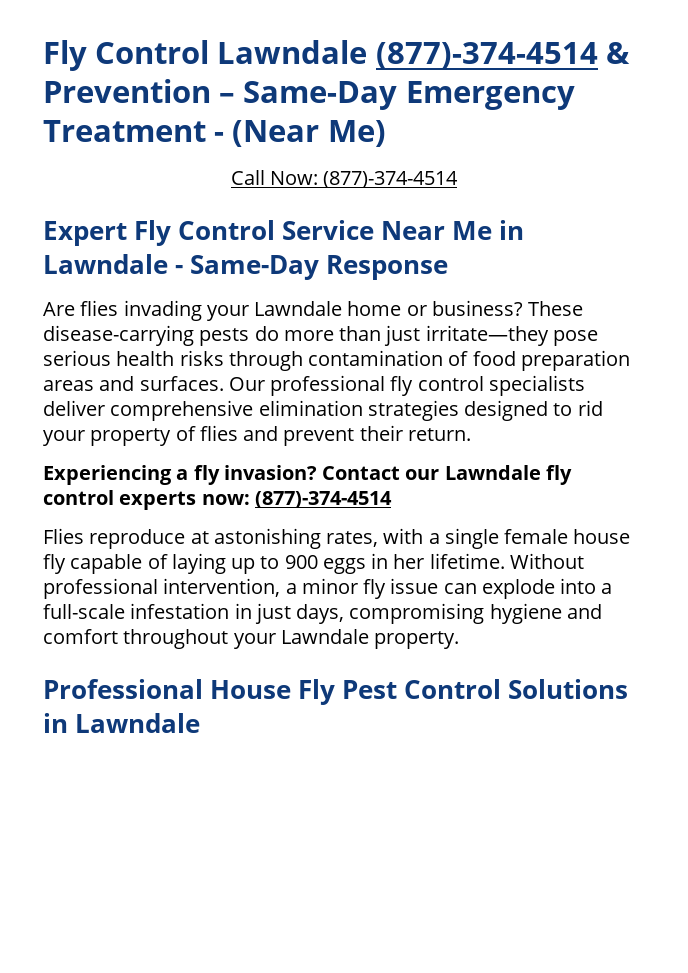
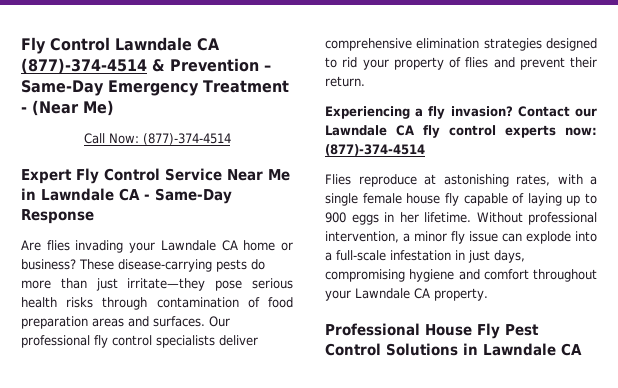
- Fly Control Lawndale (877)-374-4514 & Prevention – Same-Day Emergency Treatment - (Near Me)
+ Fly Control Lawndale CA (877)-374-4514 & Prevention – Same-Day Emergency Treatment - (Near Me)
- Expert Fly Control Service Near Me in Lawndale - Same-Day Response
+ Expert Fly Control Service Near Me in Lawndale CA - Same-Day Response
- Are flies invading your Lawndale home or business?
+ Are flies invading your Lawndale CA home or business?
- Contact our Lawndale fly control experts now: (877)-374-4514
+ Contact our Lawndale CA fly control experts now: (877)-374-4514
- Without professional intervention, a minor fly issue can explode into a full-scale infestation in just days, compromising hygiene and comfort throughout your Lawndale property.
+ Without professional intervention, a minor fly issue can explode into a full-scale infestation in just days, compromising hygiene and comfort throughout your Lawndale CA property.
- Professional House Fly Pest Control Solutions in Lawndale
+ Professional House Fly Pest Control Solutions in Lawndale CA

